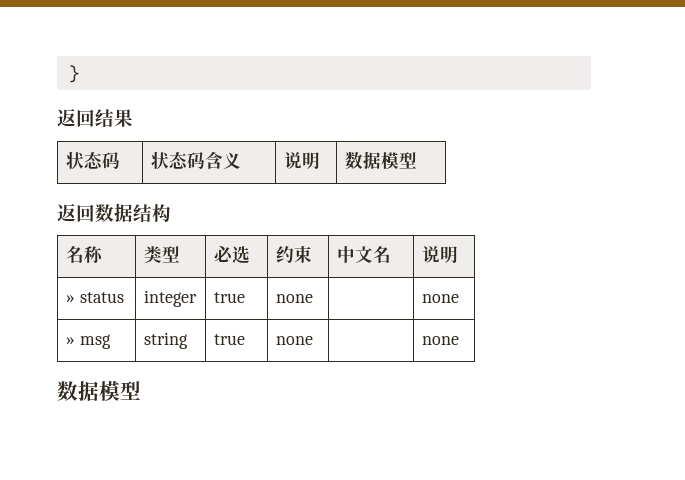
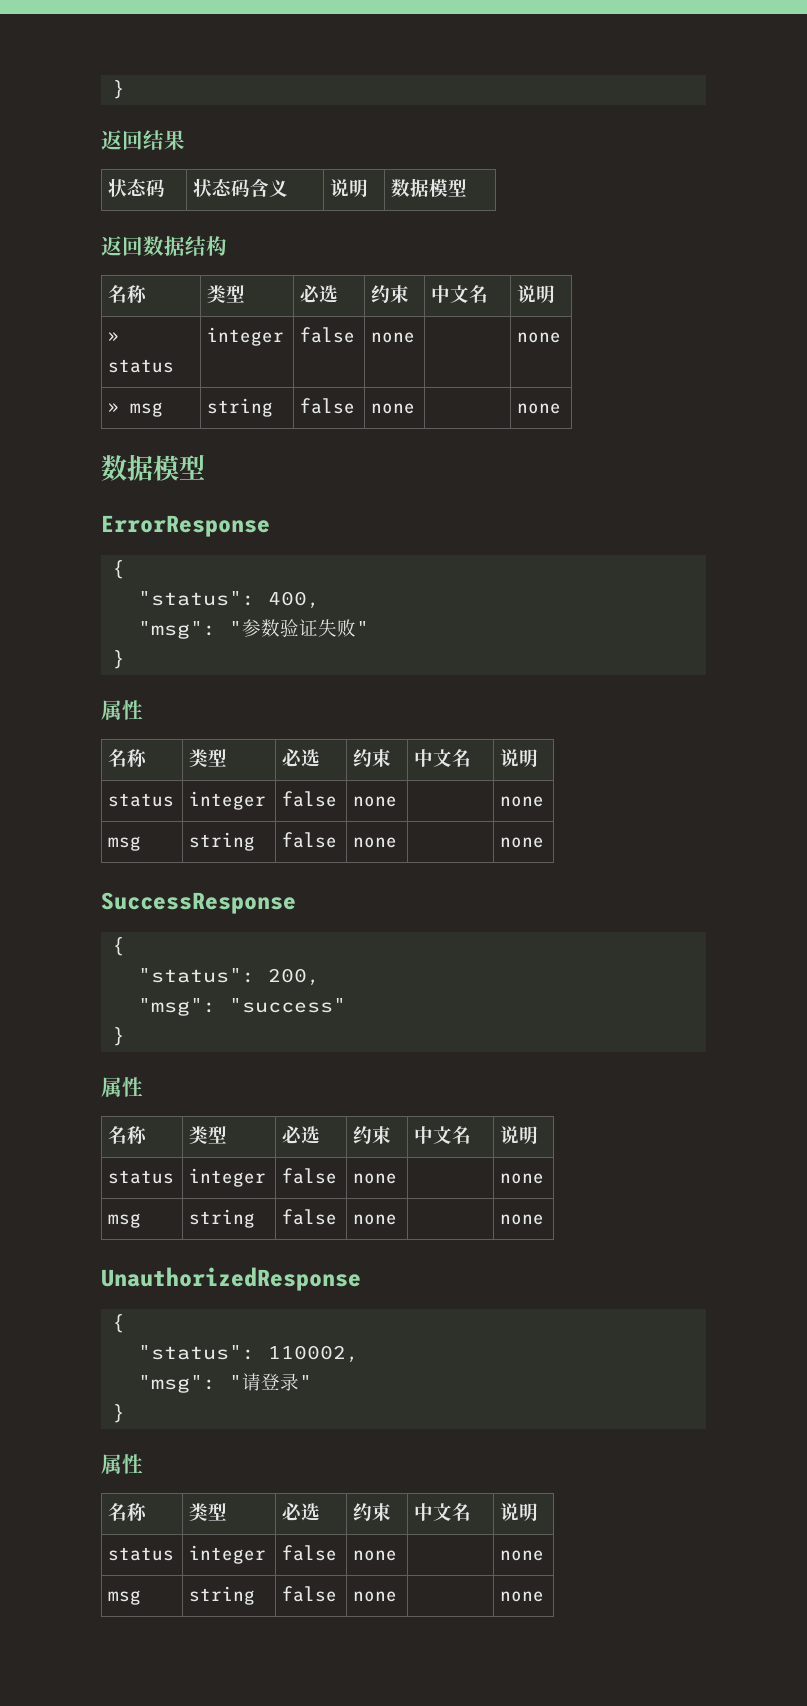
- » status | integer | true | none | | none
+ » status | integer | false | none | | none
- » msg | string | true | none | | none
+ » msg | string | false | none | | none
+ ErrorResponse
+ {
+ "status": 400,
+ "msg": "参数验证失败"
+ }
+ 属性
+ 名称 | 类型 | 必选 | 约束 | 中文名 | 说明
+ status | integer | false | none | | none
+ msg | string | false | none | | none
+ SuccessResponse
+ {
+ "status": 200,
+ "msg": "success"
+ }
+ 属性
+ 名称 | 类型 | 必选 | 约束 | 中文名 | 说明
+ status | integer | false | none | | none
+ msg | string | false | none | | none
+ UnauthorizedResponse
+ {
+ "status": 110002,
+ "msg": "请登录"
+ }
+ 属性
+ 名称 | 类型 | 必选 | 约束 | 中文名 | 说明
+ status | integer | false | none | | none
+ msg | string | false | none | | none

